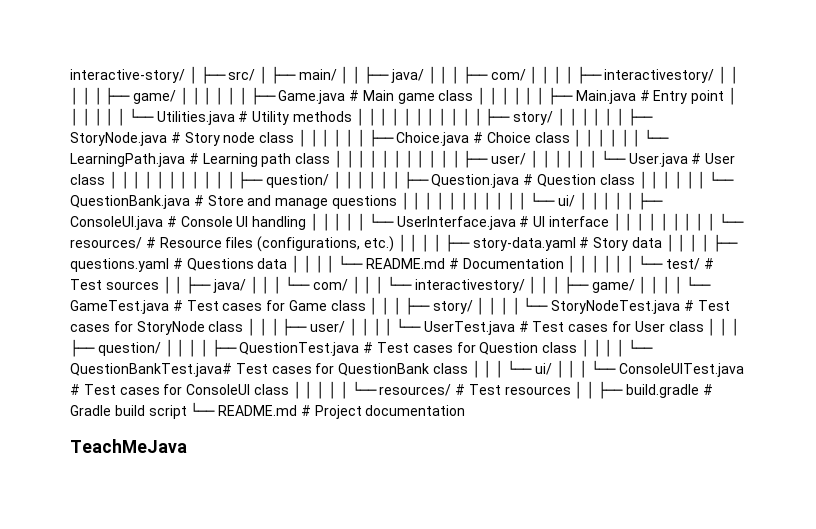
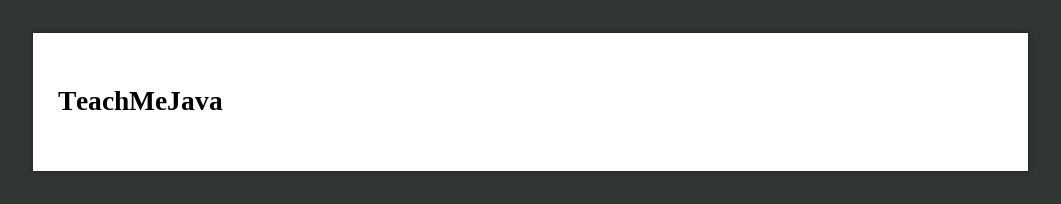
- interactive-story/ │ ├── src/ │ ├── main/ │ │ ├── java/ │ │ │ ├── com/ │ │ │ │ ├── interactivestory/ │ │ │ │ │ ├── game/ │ │ │ │ │ │ ├── Game.java # Main game class │ │ │ │ │ │ ├── Main.java # Entry point │ │ │ │ │ │ └── Utilities.java # Utility methods │ │ │ │ │ │ │ │ │ │ │ ├── story/ │ │ │ │ │ │ ├── StoryNode.java # Story node class │ │ │ │ │ │ ├── Choice.java # Choice class │ │ │ │ │ │ └── LearningPath.java # Learning path class │ │ │ │ │ │ │ │ │ │ │ ├── user/ │ │ │ │ │ │ └── User.java # User class │ │ │ │ │ │ │ │ │ │ │ ├── question/ │ │ │ │ │ │ ├── Question.java # Question class │ │ │ │ │ │ └── QuestionBank.java # Store and manage questions │ │ │ │ │ │ │ │ │ │ │ └── ui/ │ │ │ │ │ ├── ConsoleUI.java # Console UI handling │ │ │ │ │ └── UserInterface.java # UI interface │ │ │ │ │ │ │ │ │ └── resources/ # Resource files (configurations, etc.) │ │ │ │ ├── story-data.yaml # Story data │ │ │ │ ├── questions.yaml # Questions data │ │ │ │ └── README.md # Documentation │ │ │ │ │ │ └── test/ # Test sources │ │ ├── java/ │ │ │ └── com/ │ │ │ └── interactivestory/ │ │ │ ├── game/ │ │ │ │ └── GameTest.java # Test cases for Game class │ │ │ ├── story/ │ │ │ │ └── StoryNodeTest.java # Test cases for StoryNode class │ │ │ ├── user/ │ │ │ │ └── UserTest.java # Test cases for User class │ │ │ ├── question/ │ │ │ │ ├── QuestionTest.java # Test cases for Question class │ │ │ │ └── QuestionBankTest.java# Test cases for QuestionBank class │ │ │ └── ui/ │ │ │ └── ConsoleUITest.java # Test cases for ConsoleUI class │ │ │ │ │ └── resources/ # Test resources │ │ ├── build.gradle # Gradle build script └── README.md # Project documentation

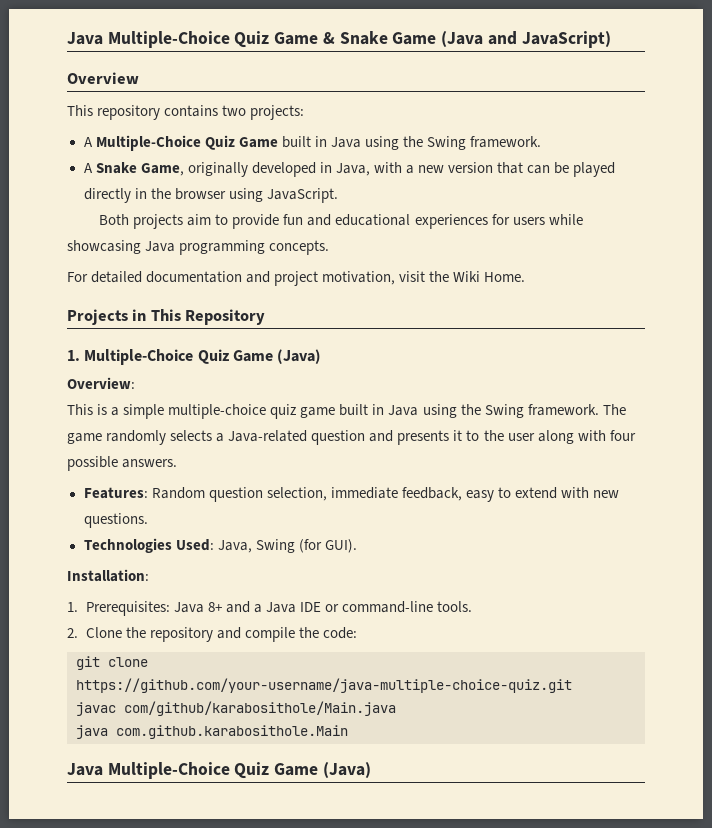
- TeachMeJava
+ Java Multiple-Choice Quiz Game & Snake Game (Java and JavaScript)
+ Overview
+ This repository contains two projects:
+ A Multiple-Choice Quiz Game built in Java using the Swing framework.
+ A Snake Game, originally developed in Java, with a new version that can be played directly in the browser using JavaScript.
+ Both projects aim to provide fun and educational experiences for users while showcasing Java programming concepts.
+ For detailed documentation and project motivation, visit the Wiki Home.
+ Projects in This Repository
+ 1. Multiple-Choice Quiz Game (Java)
+ Overview:
+ This is a simple multiple-choice quiz game built in Java using the Swing framework. The game randomly selects a Java-related question and presents it to the user along with four possible answers.
+ Features: Random question selection, immediate feedback, easy to extend with new questions.
+ Technologies Used: Java, Swing (for GUI).
+ Installation:
+ 1. Prerequisites: Java 8+ and a Java IDE or command-line tools.
+ 2. Clone the repository and compile the code:
+ git clone https://github.com/your-username/java-multiple-choice-quiz.git
+ javac com/github/karabosithole/Main.java
+ java com.github.karabosithole.Main
+ Java Multiple-Choice Quiz Game (Java)

